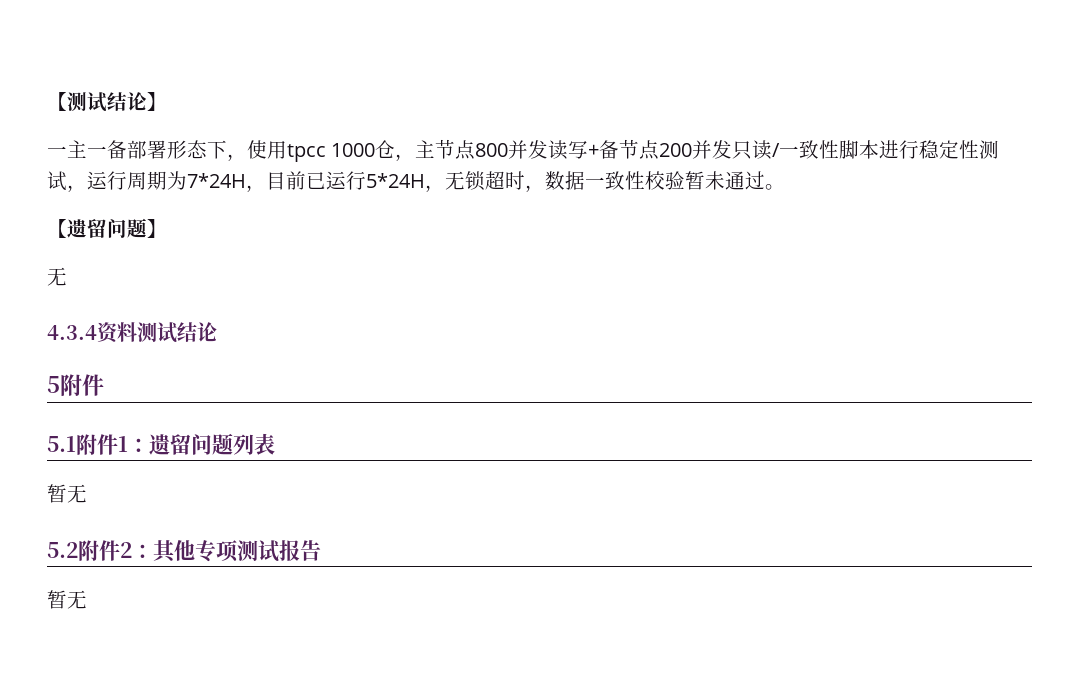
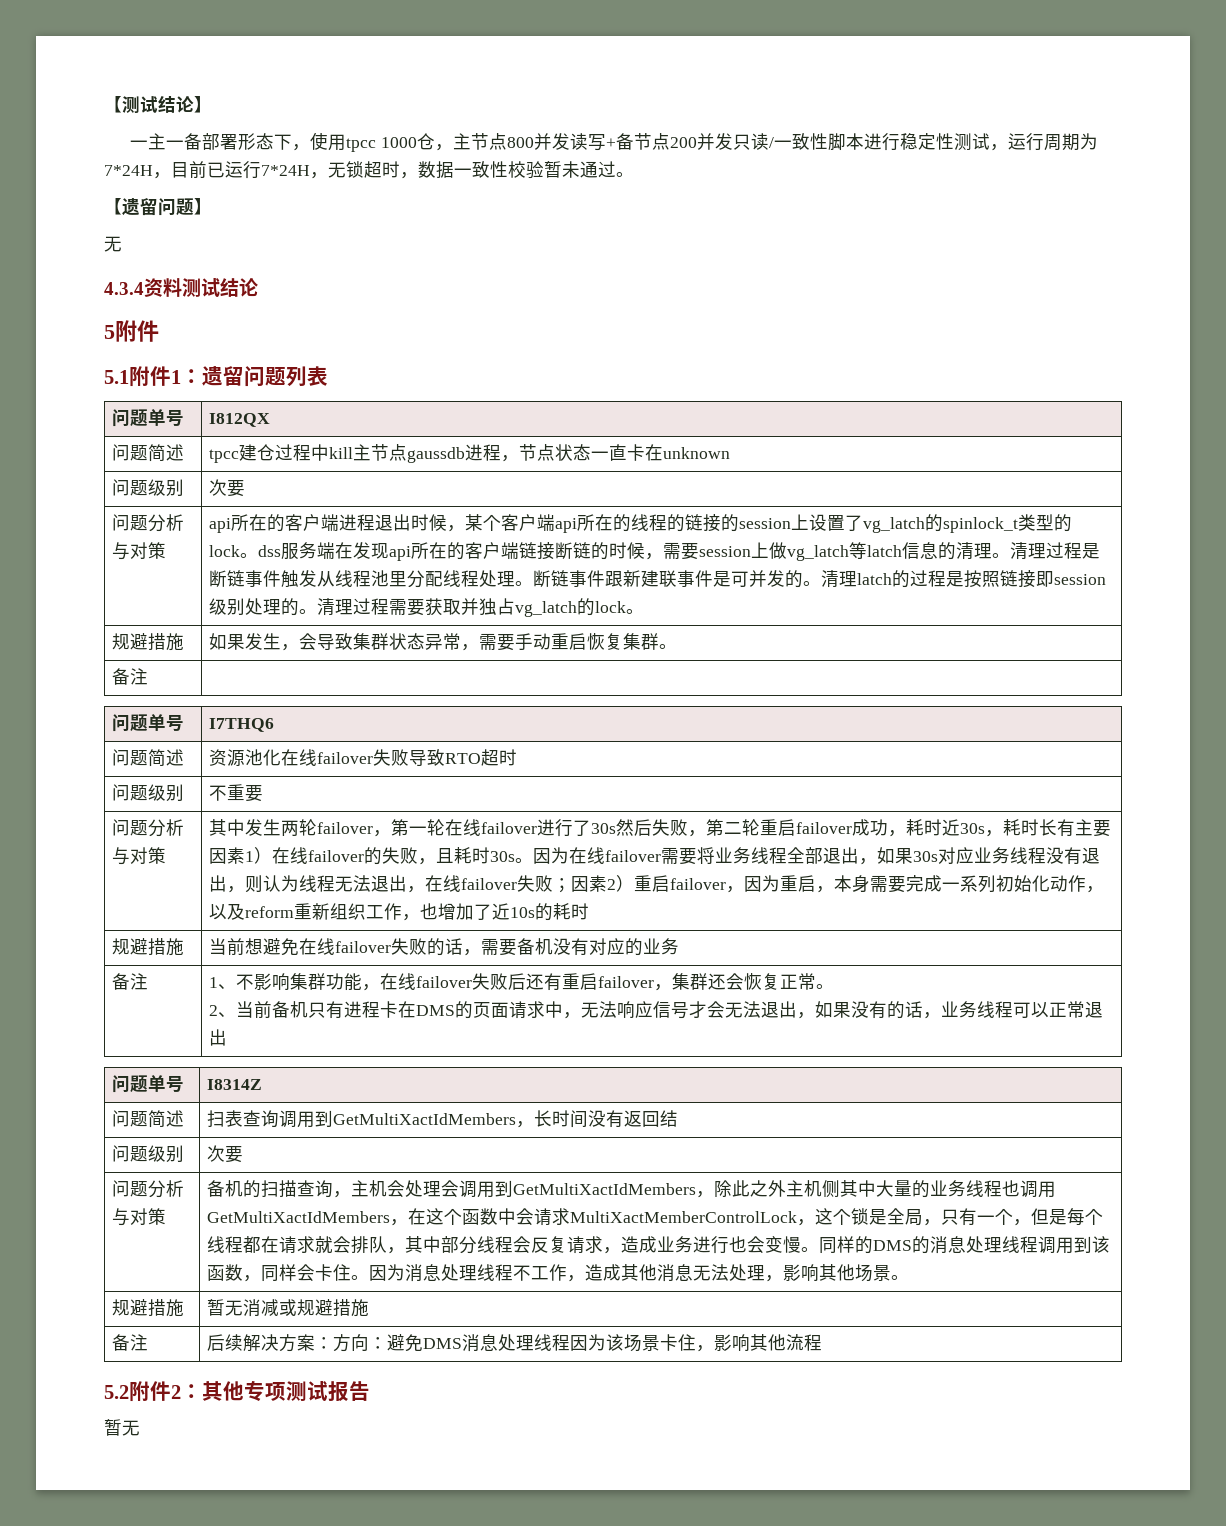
- 一主一备部署形态下，使用tpcc 1000仓，主节点800并发读写+备节点200并发只读/一致性脚本进行稳定性测试，运行周期为7*24H，目前已运行5*24H，无锁超时，数据一致性校验暂未通过。
+ 一主一备部署形态下，使用tpcc 1000仓，主节点800并发读写+备节点200并发只读/一致性脚本进行稳定性测试，运行周期为7*24H，目前已运行7*24H，无锁超时，数据一致性校验暂未通过。
  5.1附件1：遗留问题列表
- 暂无
+ 问题单号 | I812QX
+ 问题简述 | tpcc建仓过程中kill主节点gaussdb进程，节点状态一直卡在unknown
+ 问题级别 | 次要
+ 问题分析与对策 | api所在的客户端进程退出时候，某个客户端api所在的线程的链接的session上设置了vg_latch的spinlock_t类型的lock。dss服务端在发现api所在的客户端链接断链的时候，需要session上做vg_latch等latch信息的清理。清理过程是断链事件触发从线程池里分配线程处理。断链事件跟新建联事件是可并发的。清理latch的过程是按照链接即session级别处理的。清理过程需要获取并独占vg_latch的lock。
+ 规避措施 | 如果发生，会导致集群状态异常，需要手动重启恢复集群。
+ 备注 |
+ 问题单号 | I7THQ6
+ 问题简述 | 资源池化在线failover失败导致RTO超时
+ 问题级别 | 不重要
+ 问题分析与对策 | 其中发生两轮failover，第一轮在线failover进行了30s然后失败，第二轮重启failover成功，耗时近30s，耗时长有主要因素1）在线failover的失败，且耗时30s。因为在线failover需要将业务线程全部退出，如果30s对应业务线程没有退出，则认为线程无法退出，在线failover失败；因素2）重启failover，因为重启，本身需要完成一系列初始化动作，以及reform重新组织工作，也增加了近10s的耗时
+ 规避措施 | 当前想避免在线failover失败的话，需要备机没有对应的业务
+ 备注 | 1、不影响集群功能，在线failover失败后还有重启failover，集群还会恢复正常。
+ 2、当前备机只有进程卡在DMS的页面请求中，无法响应信号才会无法退出，如果没有的话，业务线程可以正常退出
+ 问题单号 | I8314Z
+ 问题简述 | 扫表查询调用到GetMultiXactIdMembers，长时间没有返回结
+ 问题级别 | 次要
+ 问题分析与对策 | 备机的扫描查询，主机会处理会调用到GetMultiXactIdMembers，除此之外主机侧其中大量的业务线程也调用GetMultiXactIdMembers，在这个函数中会请求MultiXactMemberControlLock，这个锁是全局，只有一个，但是每个线程都在请求就会排队，其中部分线程会反复请求，造成业务进行也会变慢。同样的DMS的消息处理线程调用到该函数，同样会卡住。因为消息处理线程不工作，造成其他消息无法处理，影响其他场景。
+ 规避措施 | 暂无消减或规避措施
+ 备注 | 后续解决方案：方向：避免DMS消息处理线程因为该场景卡住，影响其他流程

